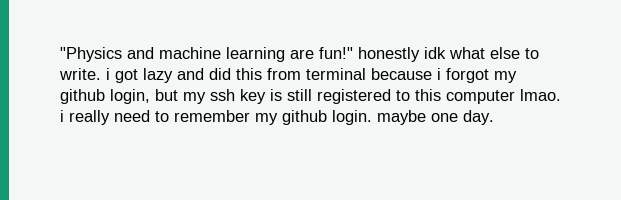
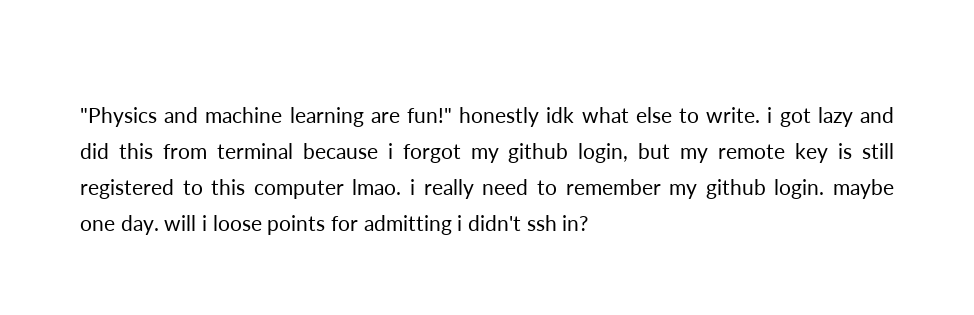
- "Physics and machine learning are fun!" honestly idk what else to write. i got lazy and did this from terminal because i forgot my github login, but my ssh key is still registered to this computer lmao. i really need to remember my github login. maybe one day.
+ "Physics and machine learning are fun!" honestly idk what else to write. i got lazy and did this from terminal because i forgot my github login, but my remote key is still registered to this computer lmao. i really need to remember my github login. maybe one day. will i loose points for admitting i didn't ssh in?

